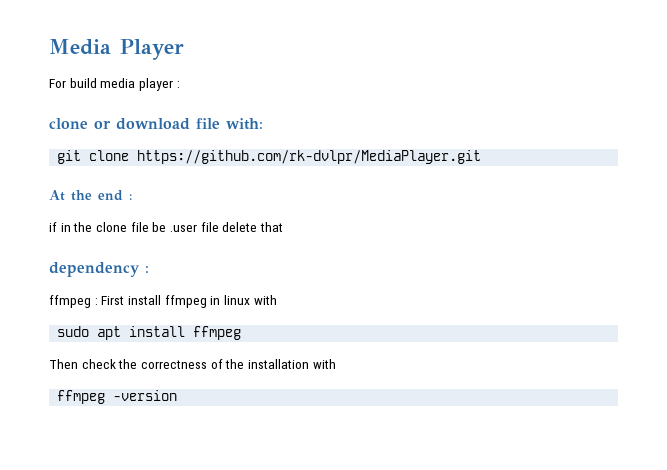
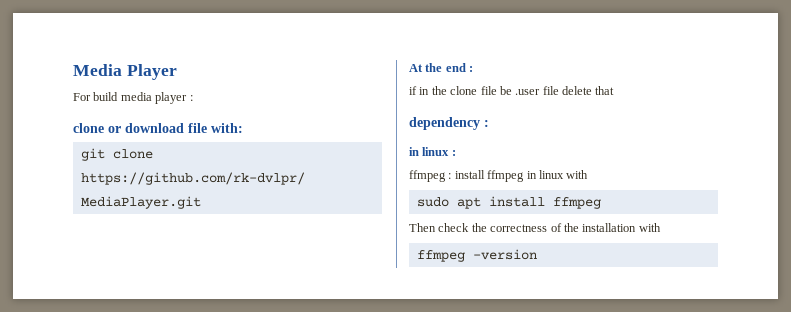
+ in linux :
- ffmpeg : First install ffmpeg in linux with
+ ffmpeg : install ffmpeg in linux with

